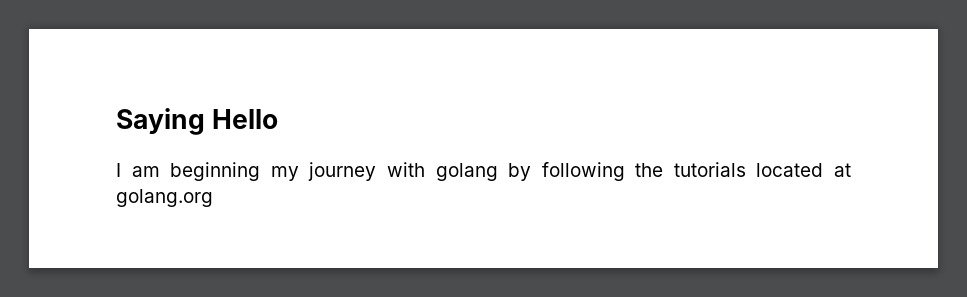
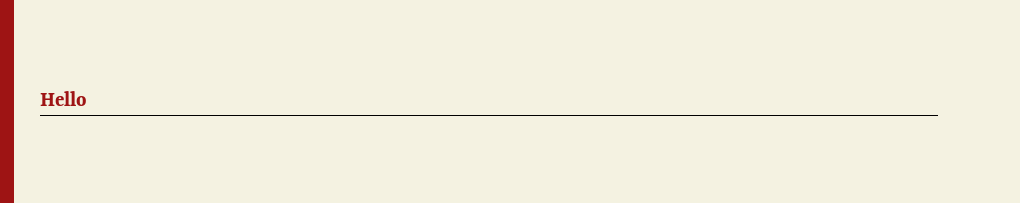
- Saying Hello
+ Hello
- I am beginning my journey with golang by following the tutorials located at golang.org

